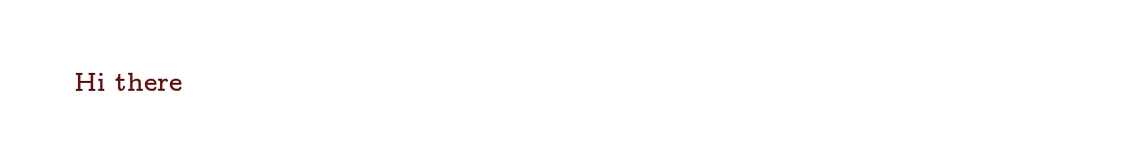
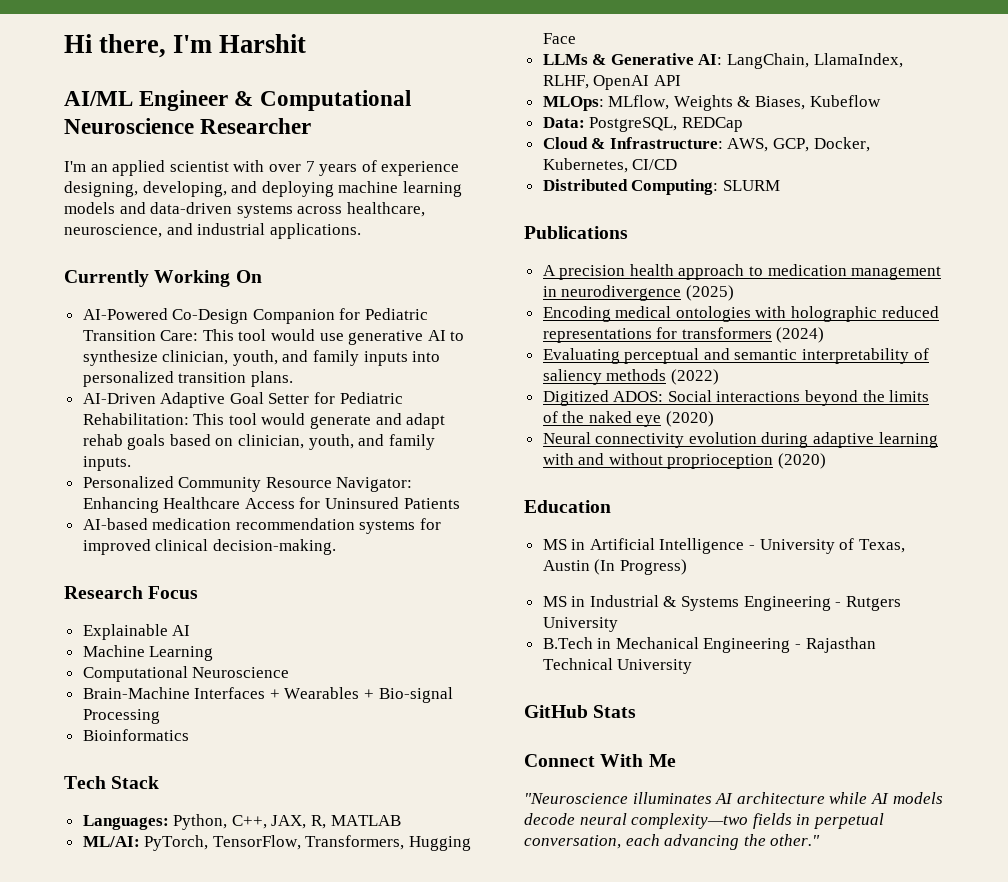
- Hi there
+ Hi there, I'm Harshit
+ AI/ML Engineer & Computational Neuroscience Researcher
+ I'm an applied scientist with over 7 years of experience designing, developing, and deploying machine learning models and data-driven systems across healthcare, neuroscience, and industrial applications.
+ Currently Working On
+ AI-Powered Co-Design Companion for Pediatric Transition Care: This tool would use generative AI to synthesize clinician, youth, and family inputs into personalized transition plans.
+ AI-Driven Adaptive Goal Setter for Pediatric Rehabilitation: This tool would generate and adapt rehab goals based on clinician, youth, and family inputs.
+ Personalized Community Resource Navigator: Enhancing Healthcare Access for Uninsured Patients
+ AI-based medication recommendation systems for improved clinical decision-making.
+ Research Focus
+ Explainable AI
+ Machine Learning
+ Computational Neuroscience
+ Brain-Machine Interfaces + Wearables + Bio-signal Processing
+ Bioinformatics
+ Tech Stack
+ Languages: Python, C++, JAX, R, MATLAB
+ ML/AI: PyTorch, TensorFlow, Transformers, Hugging Face
+ LLMs & Generative AI: LangChain, LlamaIndex, RLHF, OpenAI API
+ MLOps: MLflow, Weights & Biases, Kubeflow
+ Data: PostgreSQL, REDCap
+ Cloud & Infrastructure: AWS, GCP, Docker, Kubernetes, CI/CD
+ Distributed Computing: SLURM
+ Publications
+ A precision health approach to medication management in neurodivergence (2025)
+ Encoding medical ontologies with holographic reduced representations for transformers (2024)
+ Evaluating perceptual and semantic interpretability of saliency methods (2022)
+ Digitized ADOS: Social interactions beyond the limits of the naked eye (2020)
+ Neural connectivity evolution during adaptive learning with and without proprioception (2020)
+ Education
+ MS in Artificial Intelligence - University of Texas, Austin (In Progress)
+ MS in Industrial & Systems Engineering - Rutgers University
+ B.Tech in Mechanical Engineering - Rajasthan Technical University
+ GitHub Stats
+ Connect With Me
+ "Neuroscience illuminates AI architecture while AI models decode neural complexity—two fields in perpetual conversation, each advancing the other."

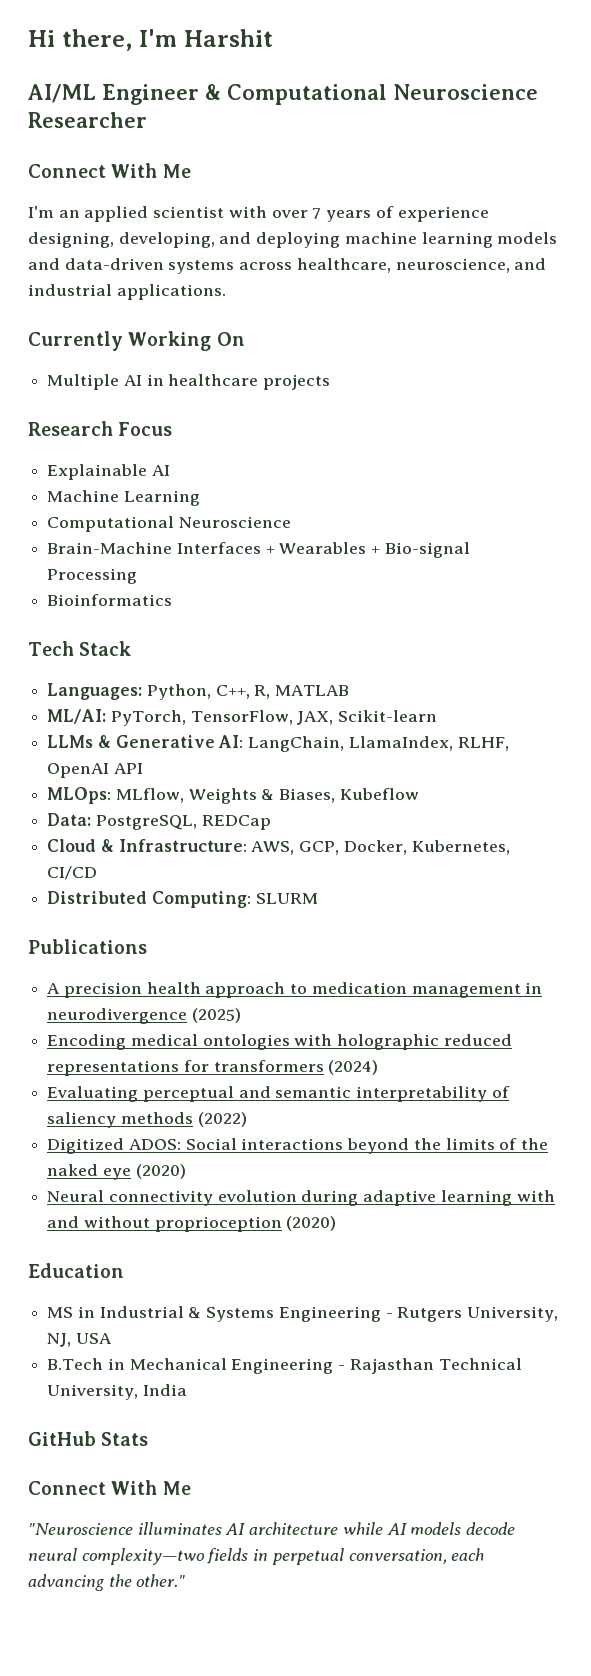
  AI/ML Engineer & Computational Neuroscience Researcher
+ Connect With Me
- AI-Powered Co-Design Companion for Pediatric Transition Care: This tool would use generative AI to synthesize clinician, youth, and family inputs into personalized transition plans.
- AI-Driven Adaptive Goal Setter for Pediatric Rehabilitation: This tool would generate and adapt rehab goals based on clinician, youth, and family inputs.
- Personalized Community Resource Navigator: Enhancing Healthcare Access for Uninsured Patients
- AI-based medication recommendation systems for improved clinical decision-making.
+ Multiple AI in healthcare projects
- Languages: Python, C++, JAX, R, MATLAB
+ Languages: Python, C++, R, MATLAB
- ML/AI: PyTorch, TensorFlow, Transformers, Hugging Face
+ ML/AI: PyTorch, TensorFlow, JAX, Scikit-learn
- MS in Artificial Intelligence - University of Texas, Austin (In Progress)
- MS in Industrial & Systems Engineering - Rutgers University
+ MS in Industrial & Systems Engineering - Rutgers University, NJ, USA
- B.Tech in Mechanical Engineering - Rajasthan Technical University
+ B.Tech in Mechanical Engineering - Rajasthan Technical University, India

